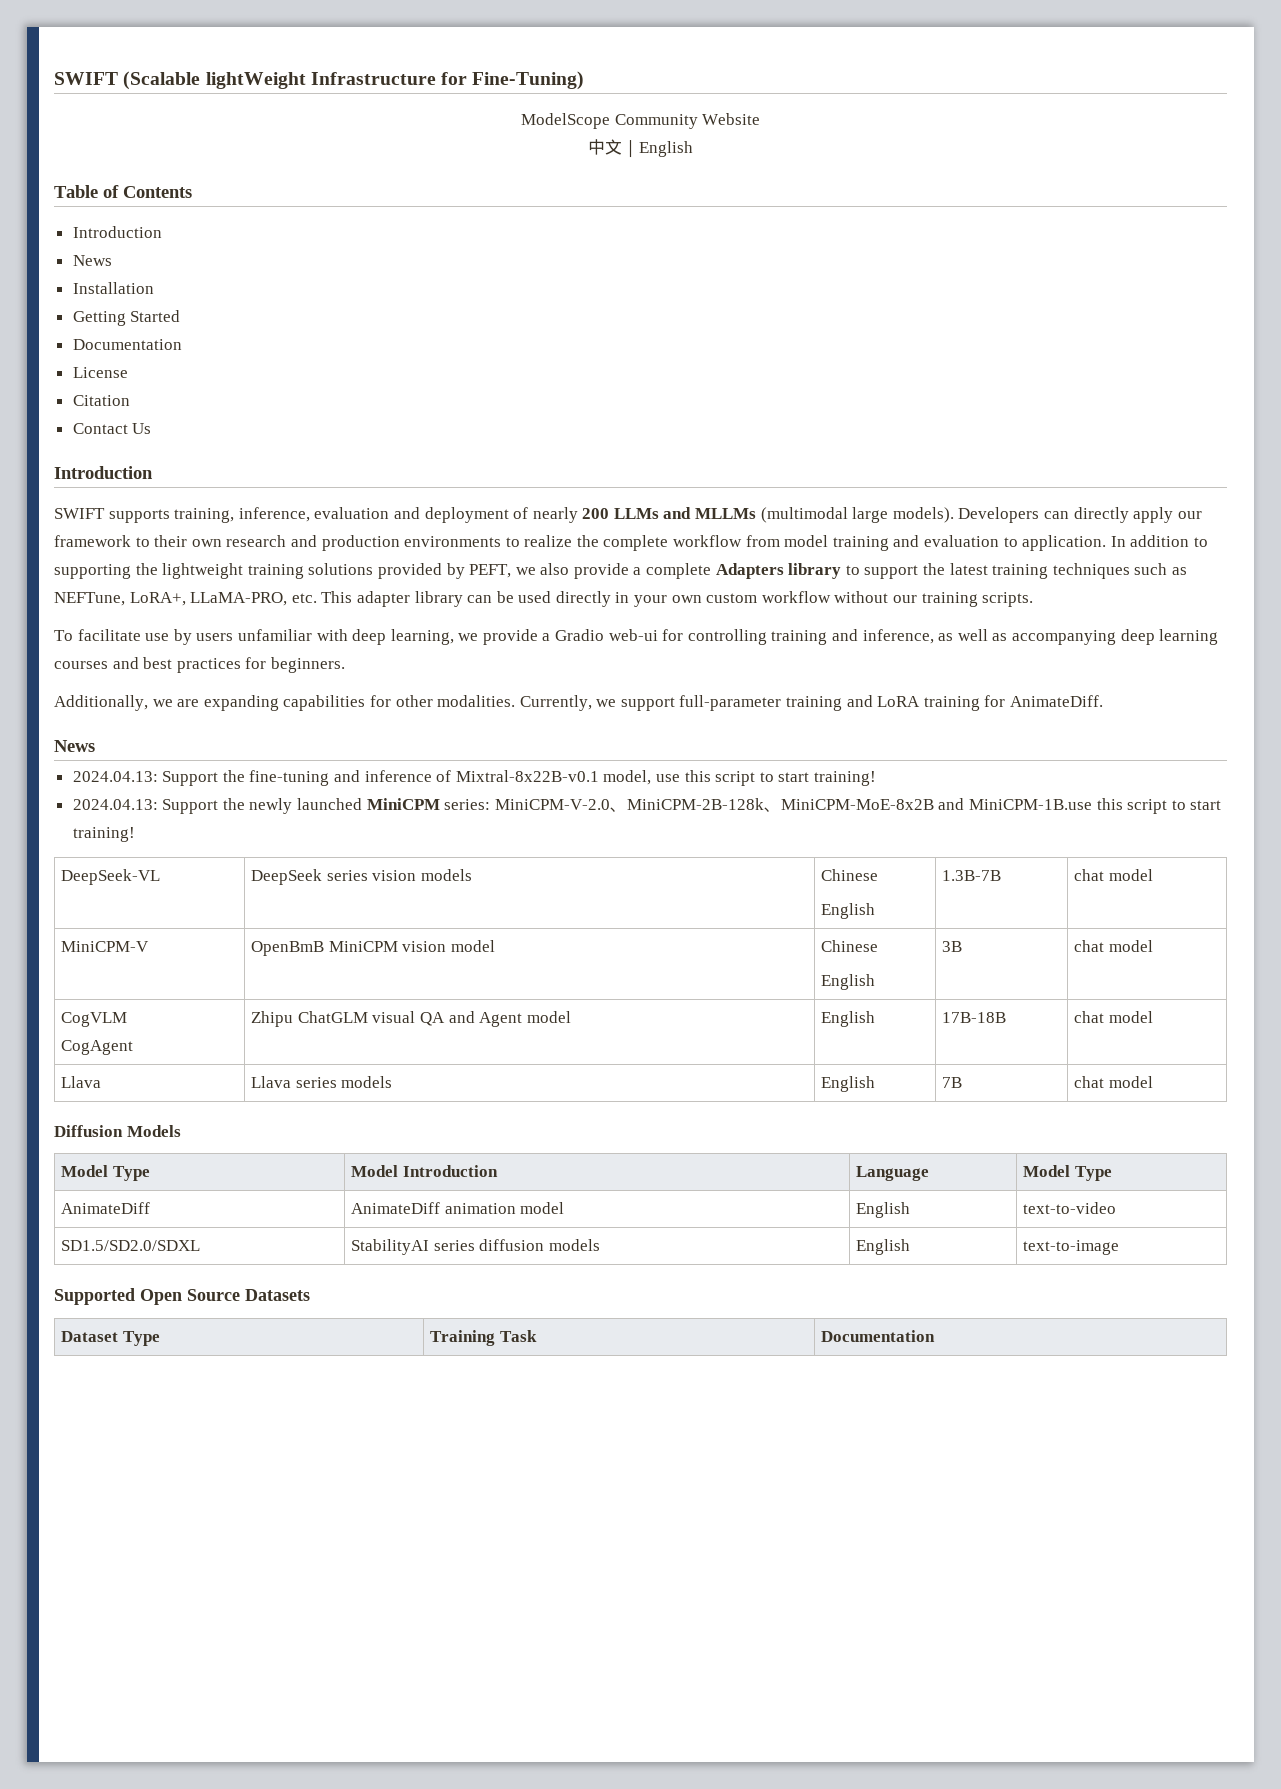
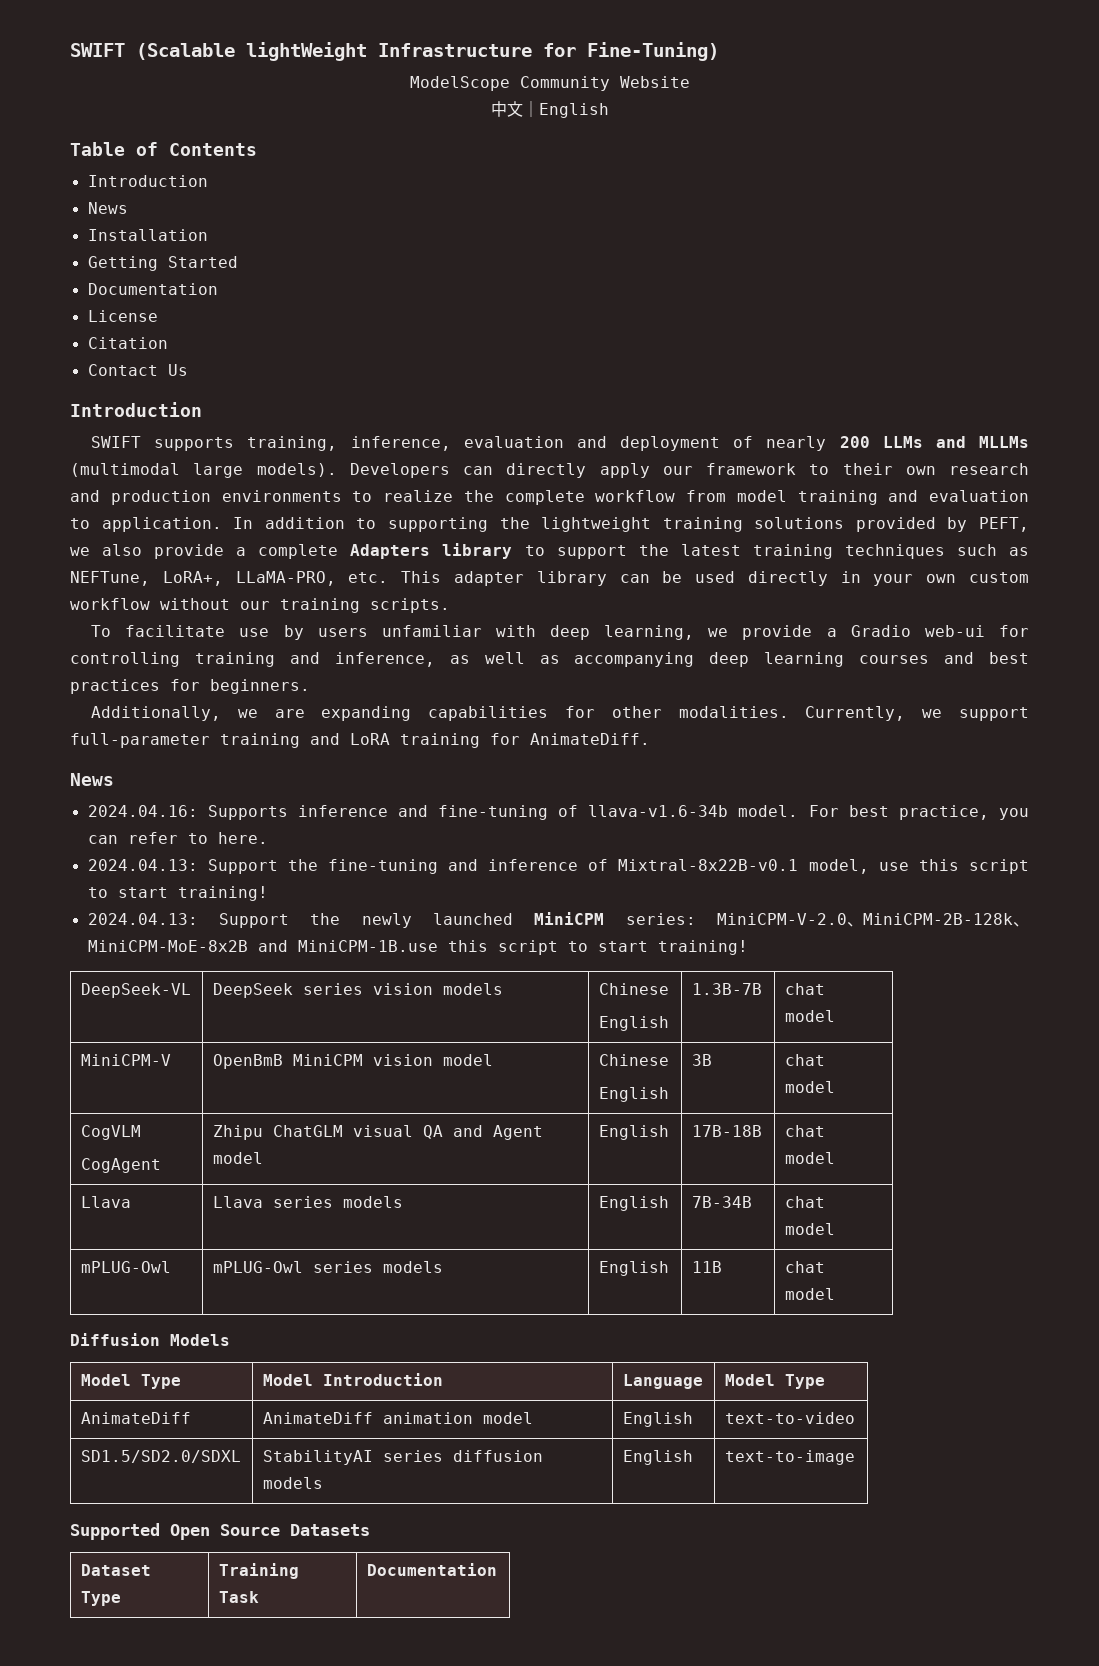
+ 2024.04.16: Supports inference and fine-tuning of llava-v1.6-34b model. For best practice, you can refer to here.
- Llava | Llava series models | English | 7B | chat model
+ Llava | Llava series models | English | 7B-34B | chat model
+ mPLUG-Owl | mPLUG-Owl series models | English | 11B | chat model

